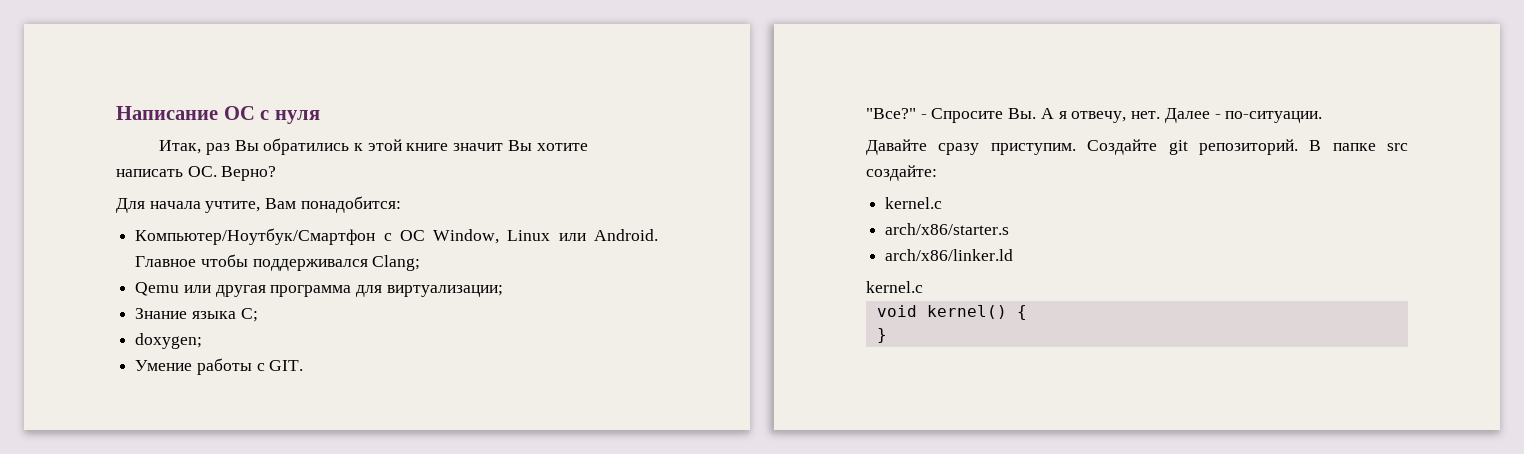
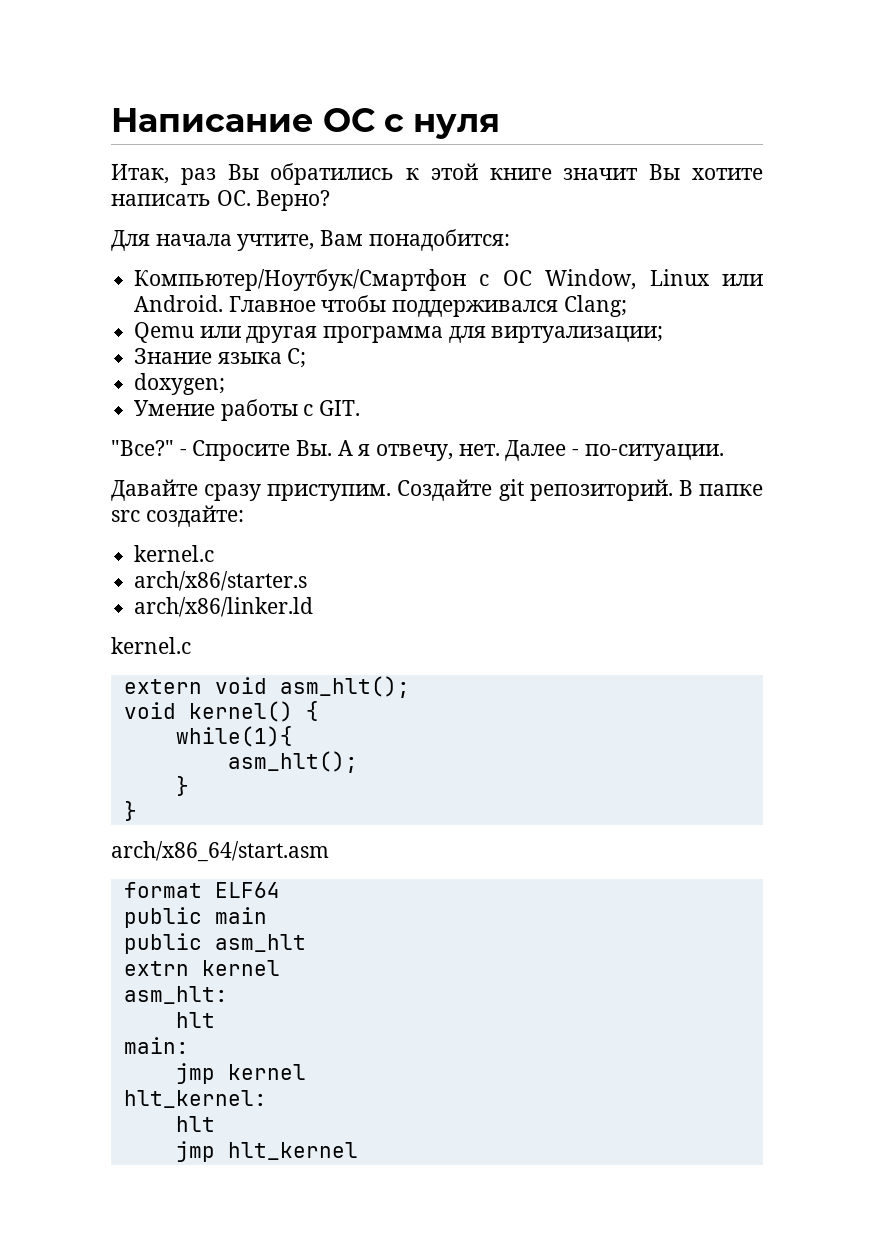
+ extern void asm_hlt();
+ while(1){
+ asm_hlt();
  }
+ }
+ arch/x86_64/start.asm
+ format ELF64
+ public main
+ public asm_hlt
+ extrn kernel
+ asm_hlt:
+ hlt
+ main:
+ jmp kernel
+ hlt_kernel:
+ hlt
+ jmp hlt_kernel

